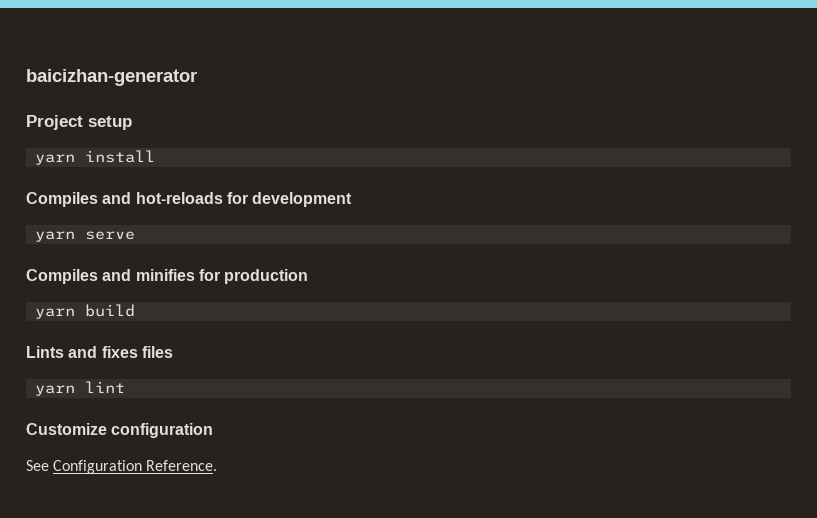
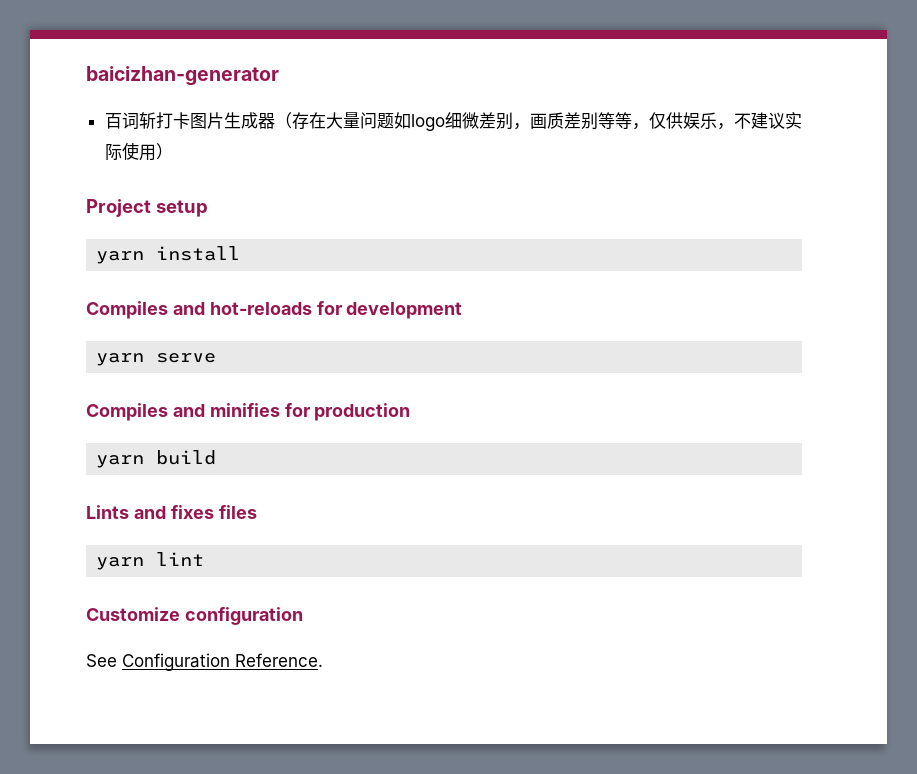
+ 百词斩打卡图片生成器（存在大量问题如logo细微差别，画质差别等等，仅供娱乐，不建议实际使用）

